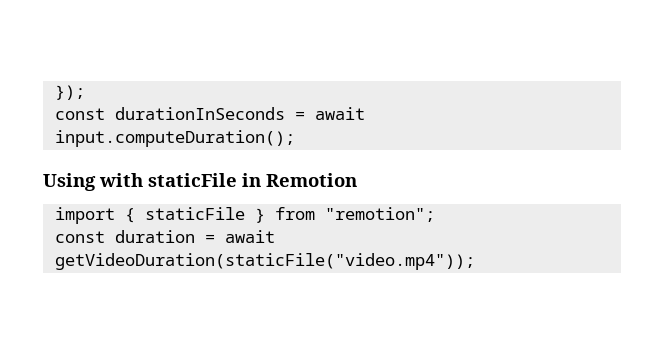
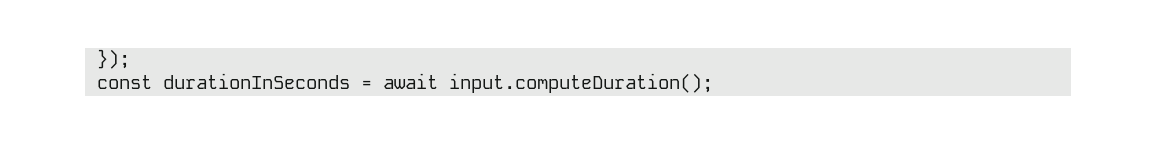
- Using with staticFile in Remotion
- import { staticFile } from "remotion";
- const duration = await getVideoDuration(staticFile("video.mp4"));

